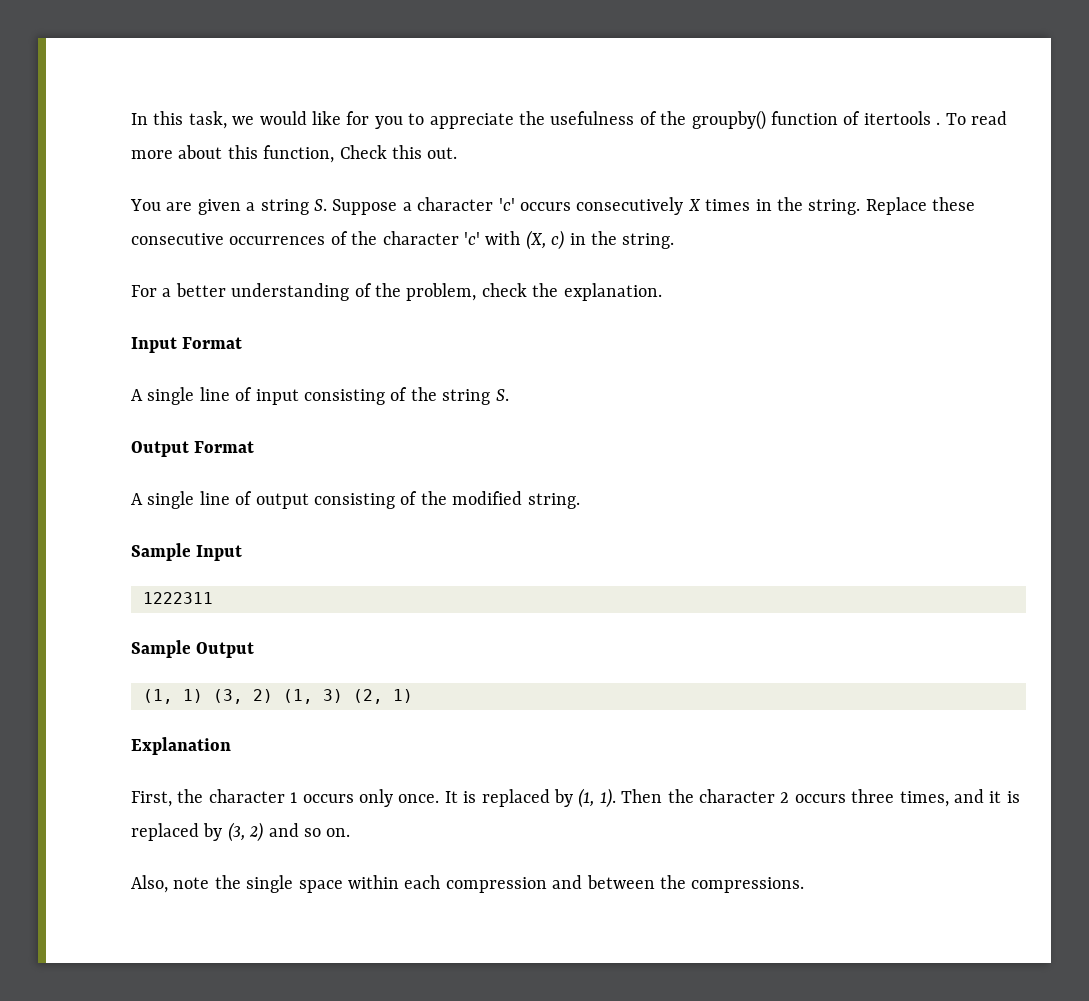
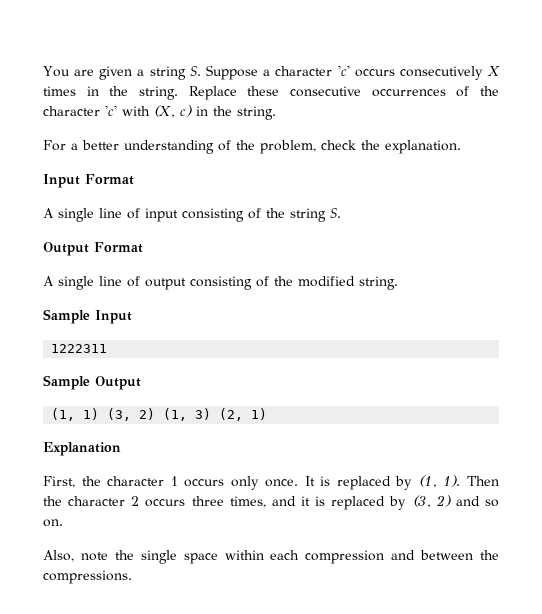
- In this task, we would like for you to appreciate the usefulness of the groupby() function of itertools . To read more about this function, Check this out.

